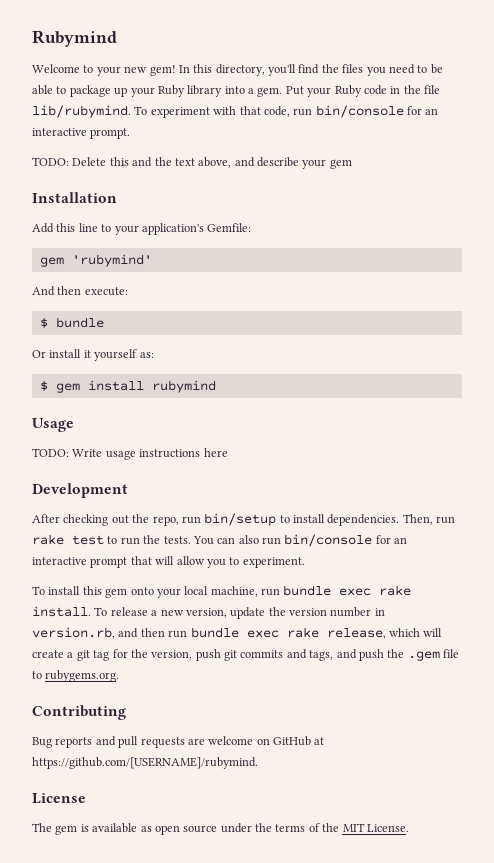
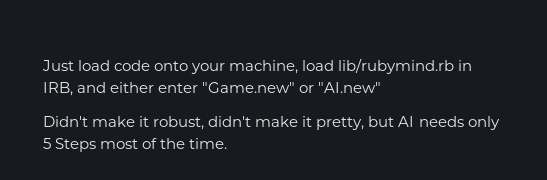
- Rubymind
- Welcome to your new gem! In this directory, you'll find the files you need to be able to package up your Ruby library into a gem. Put your Ruby code in the file lib/rubymind. To experiment with that code, run bin/console for an interactive prompt.
- TODO: Delete this and the text above, and describe your gem
- Installation
- Add this line to your application's Gemfile:
- gem 'rubymind'
- And then execute:
- $ bundle
- Or install it yourself as:
- $ gem install rubymind
- Usage
- TODO: Write usage instructions here
- Development
- After checking out the repo, run bin/setup to install dependencies. Then, run rake test to run the tests. You can also run bin/console for an interactive prompt that will allow you to experiment.
- To install this gem onto your local machine, run bundle exec rake install. To release a new version, update the version number in version.rb, and then run bundle exec rake release, which will create a git tag for the version, push git commits and tags, and push the .gem file to rubygems.org.
- Contributing
- Bug reports and pull requests are welcome on GitHub at https://github.com/[USERNAME]/rubymind.
- License
- The gem is available as open source under the terms of the MIT License.
+ Just load code onto your machine, load lib/rubymind.rb in IRB, and either enter "Game.new" or "AI.new"
+ Didn't make it robust, didn't make it pretty, but AI needs only 5 Steps most of the time.

